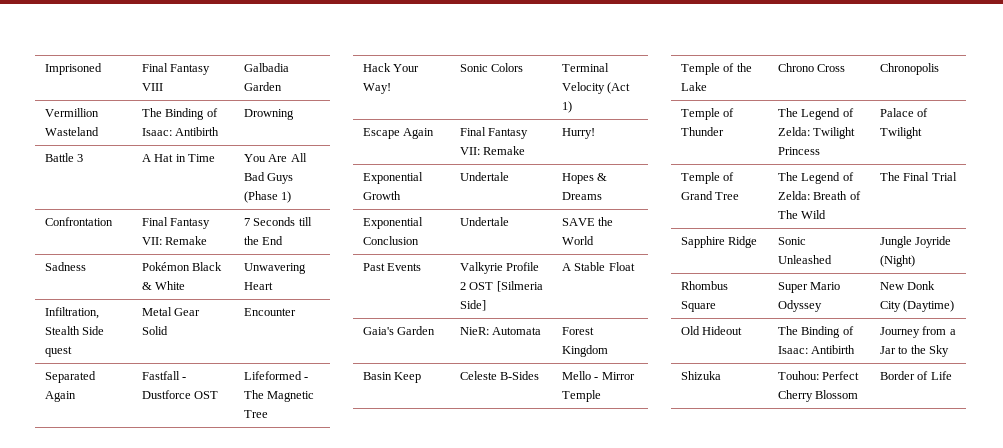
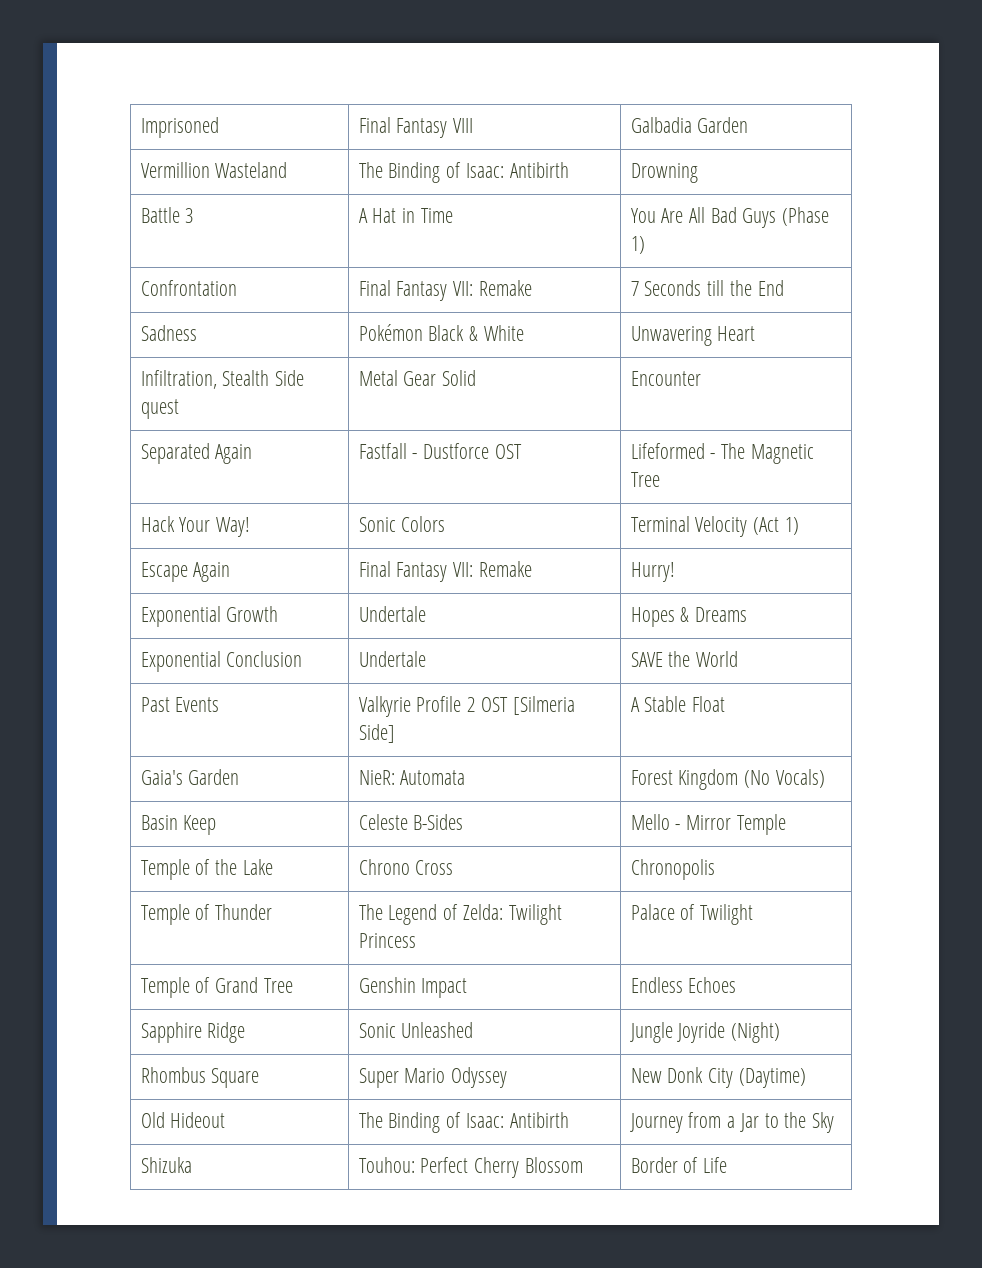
- Gaia's Garden | NieR: Automata | Forest Kingdom
+ Gaia's Garden | NieR: Automata | Forest Kingdom (No Vocals)
- Temple of Grand Tree | The Legend of Zelda: Breath of The Wild | The Final Trial
+ Temple of Grand Tree | Genshin Impact | Endless Echoes

